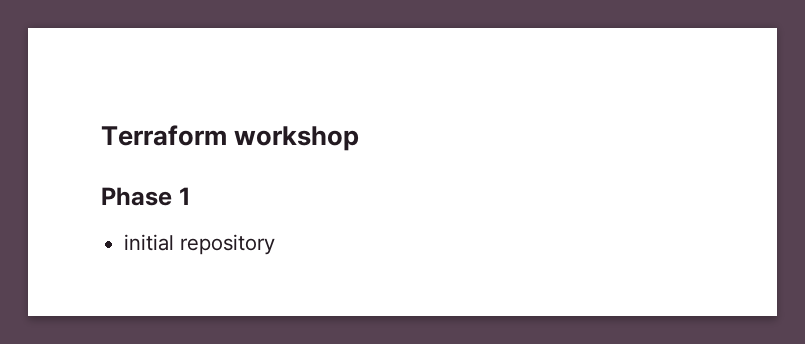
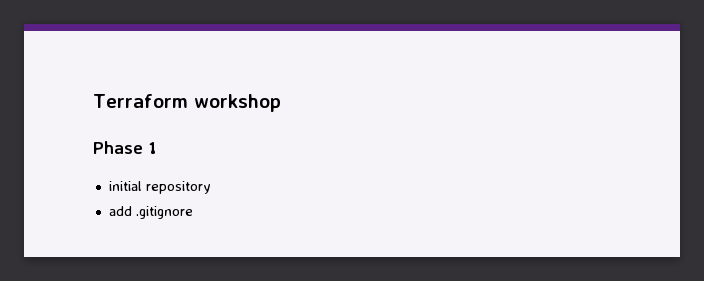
+ add .gitignore

